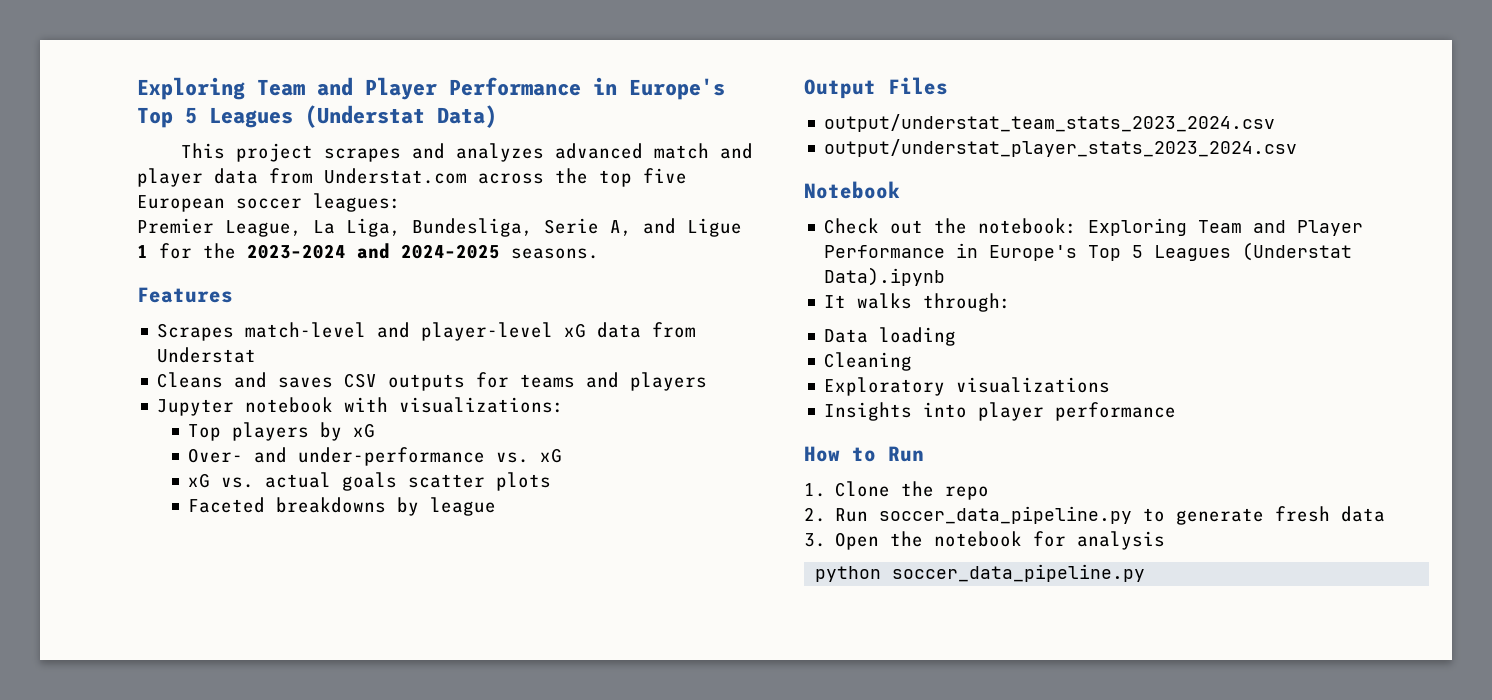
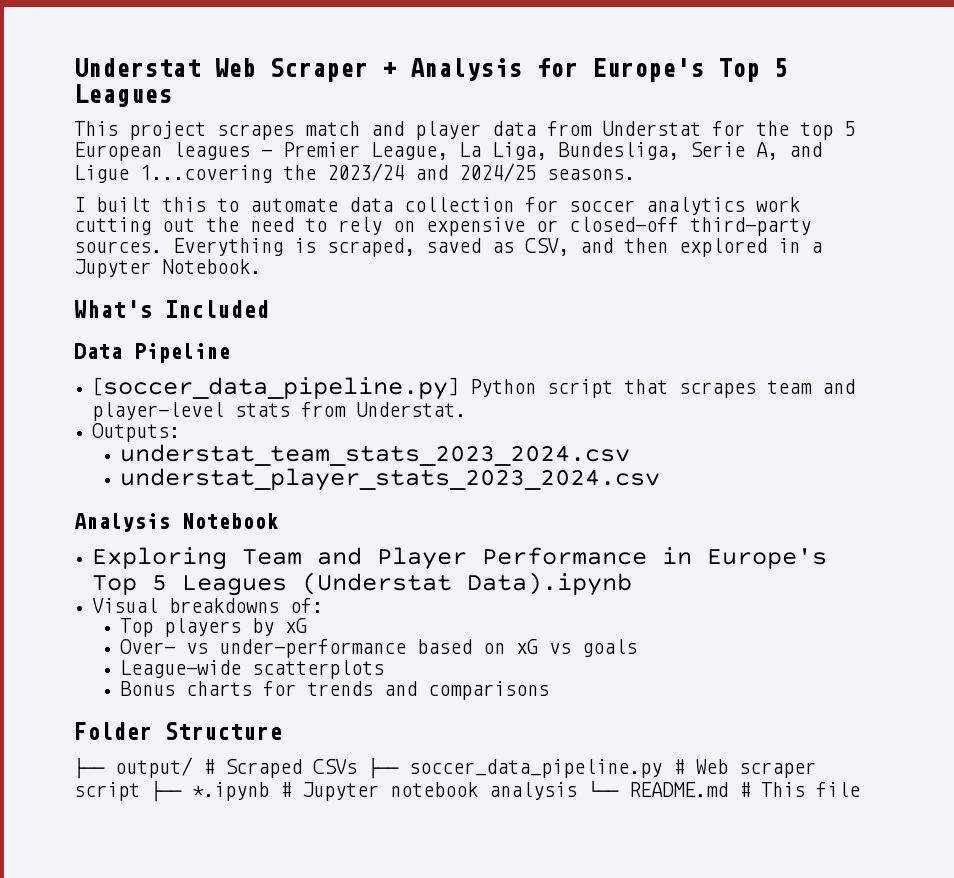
- Exploring Team and Player Performance in Europe's Top 5 Leagues (Understat Data)
+ Understat Web Scraper + Analysis for Europe's Top 5 Leagues
- This project scrapes and analyzes advanced match and player data from Understat.com across the top five European soccer leagues:
- Premier League, La Liga, Bundesliga, Serie A, and Ligue 1 for the 2023–2024 and 2024–2025 seasons.
- Features
- Scrapes match-level and player-level xG data from Understat
- Cleans and saves CSV outputs for teams and players
- Jupyter notebook with visualizations:
- Top players by xG
- Over- and under-performance vs. xG
- xG vs. actual goals scatter plots
- Faceted breakdowns by league
- Output Files
- output/understat_team_stats_2023_2024.csv
- output/understat_player_stats_2023_2024.csv
- Notebook
- Check out the notebook: Exploring Team and Player Performance in Europe's Top 5 Leagues (Understat Data).ipynb
+ This project scrapes match and player data from Understat for the top 5 European leagues — Premier League, La Liga, Bundesliga, Serie A, and Ligue 1...covering the 2023/24 and 2024/25 seasons.
+ I built this to automate data collection for soccer analytics work cutting out the need to rely on expensive or closed-off third-party sources. Everything is scraped, saved as CSV, and then explored in a Jupyter Notebook.
+ What's Included
+ Data Pipeline
+ [soccer_data_pipeline.py] Python script that scrapes team and player-level stats from Understat.
+ Outputs:
+ understat_team_stats_2023_2024.csv
+ understat_player_stats_2023_2024.csv
+ Analysis Notebook
+ Exploring Team and Player Performance in Europe's Top 5 Leagues (Understat Data).ipynb
- It walks through:
- Data loading
- Cleaning
- Exploratory visualizations
- Insights into player performance
- How to Run
- 1. Clone the repo
- 2. Run soccer_data_pipeline.py to generate fresh data
- 3. Open the notebook for analysis
- python soccer_data_pipeline.py
+ Visual breakdowns of:
+ Top players by xG
+ Over- vs under-performance based on xG vs goals
+ League-wide scatterplots
+ Bonus charts for trends and comparisons
+ Folder Structure
+ ├── output/ # Scraped CSVs ├── soccer_data_pipeline.py # Web scraper script ├── *.ipynb # Jupyter notebook analysis └── README.md # This file

